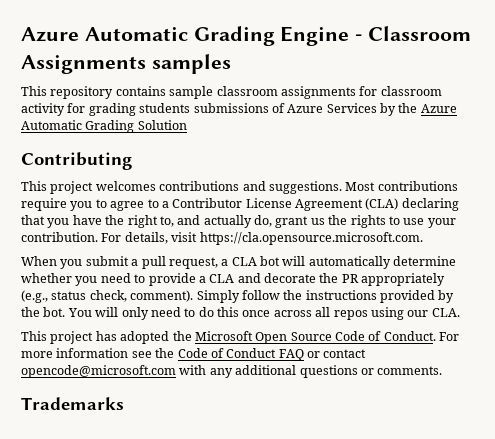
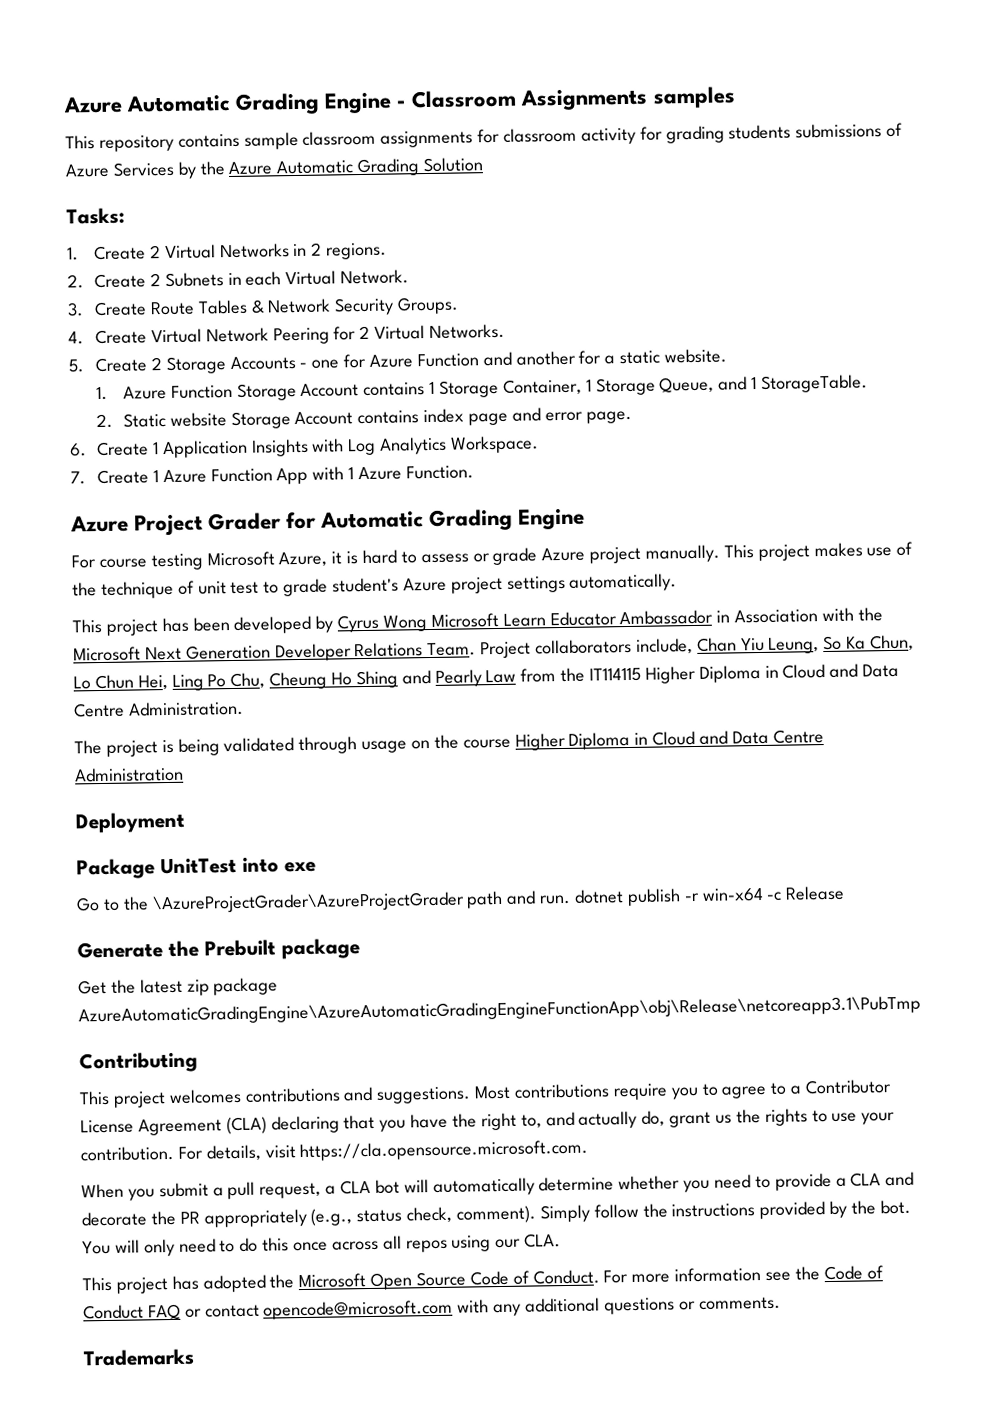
+ Tasks:
+ 1. Create 2 Virtual Networks in 2 regions.
+ 2. Create 2 Subnets in each Virtual Network.
+ 3. Create Route Tables & Network Security Groups.
+ 4. Create Virtual Network Peering for 2 Virtual Networks.
+ 5. Create 2 Storage Accounts - one for Azure Function and another for a static website.
+ 1. Azure Function Storage Account contains 1 Storage Container, 1 Storage Queue, and 1 StorageTable.
+ 2. Static website Storage Account contains index page and error page.
+ 6. Create 1 Application Insights with Log Analytics Workspace.
+ 7. Create 1 Azure Function App with 1 Azure Function.
+ Azure Project Grader for Automatic Grading Engine
+ For course testing Microsoft Azure, it is hard to assess or grade Azure project manually. This project makes use of the technique of unit test to grade student's Azure project settings automatically.
+ This project has been developed by Cyrus Wong Microsoft Learn Educator Ambassador in Association with the Microsoft Next Generation Developer Relations Team. Project collaborators include, Chan Yiu Leung, So Ka Chun, Lo Chun Hei, Ling Po Chu, Cheung Ho Shing and Pearly Law from the IT114115 Higher Diploma in Cloud and Data Centre Administration.
+ The project is being validated through usage on the course Higher Diploma in Cloud and Data Centre Administration
+ Deployment
+ Package UnitTest into exe
+ Go to the \AzureProjectGrader\AzureProjectGrader path and run. dotnet publish -r win-x64 -c Release
+ Generate the Prebuilt package
+ Get the latest zip package AzureAutomaticGradingEngine\AzureAutomaticGradingEngineFunctionApp\obj\Release\netcoreapp3.1\PubTmp

